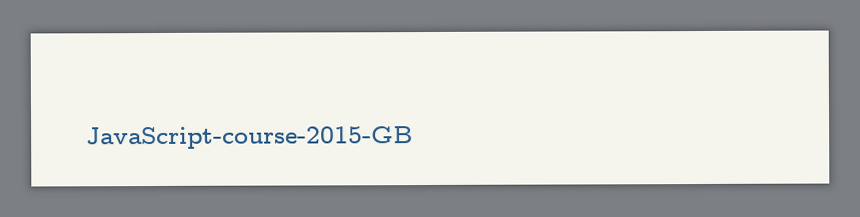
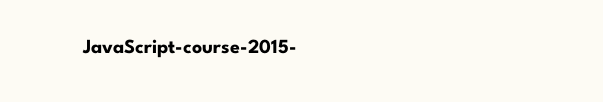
- JavaScript-course-2015-GB
+ JavaScript-course-2015-

